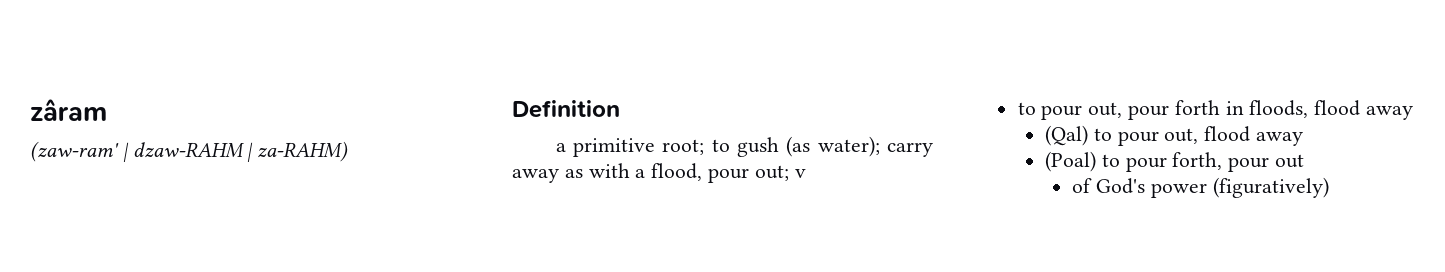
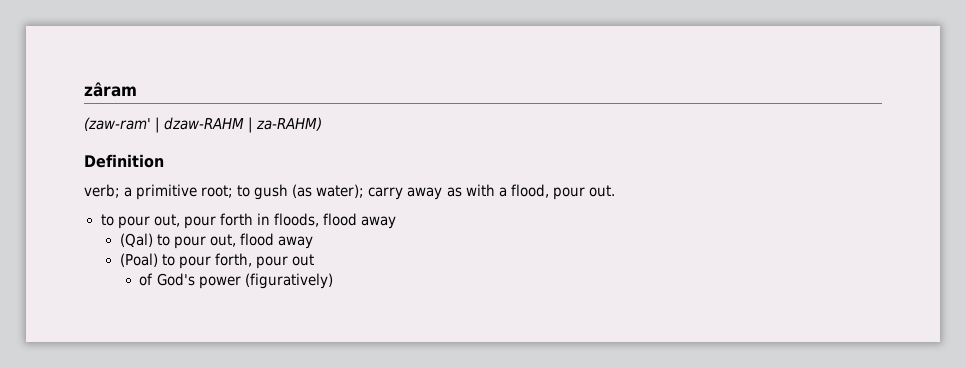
- a primitive root; to gush (as water); carry away as with a flood, pour out; v
+ verb; a primitive root; to gush (as water); carry away as with a flood, pour out.

